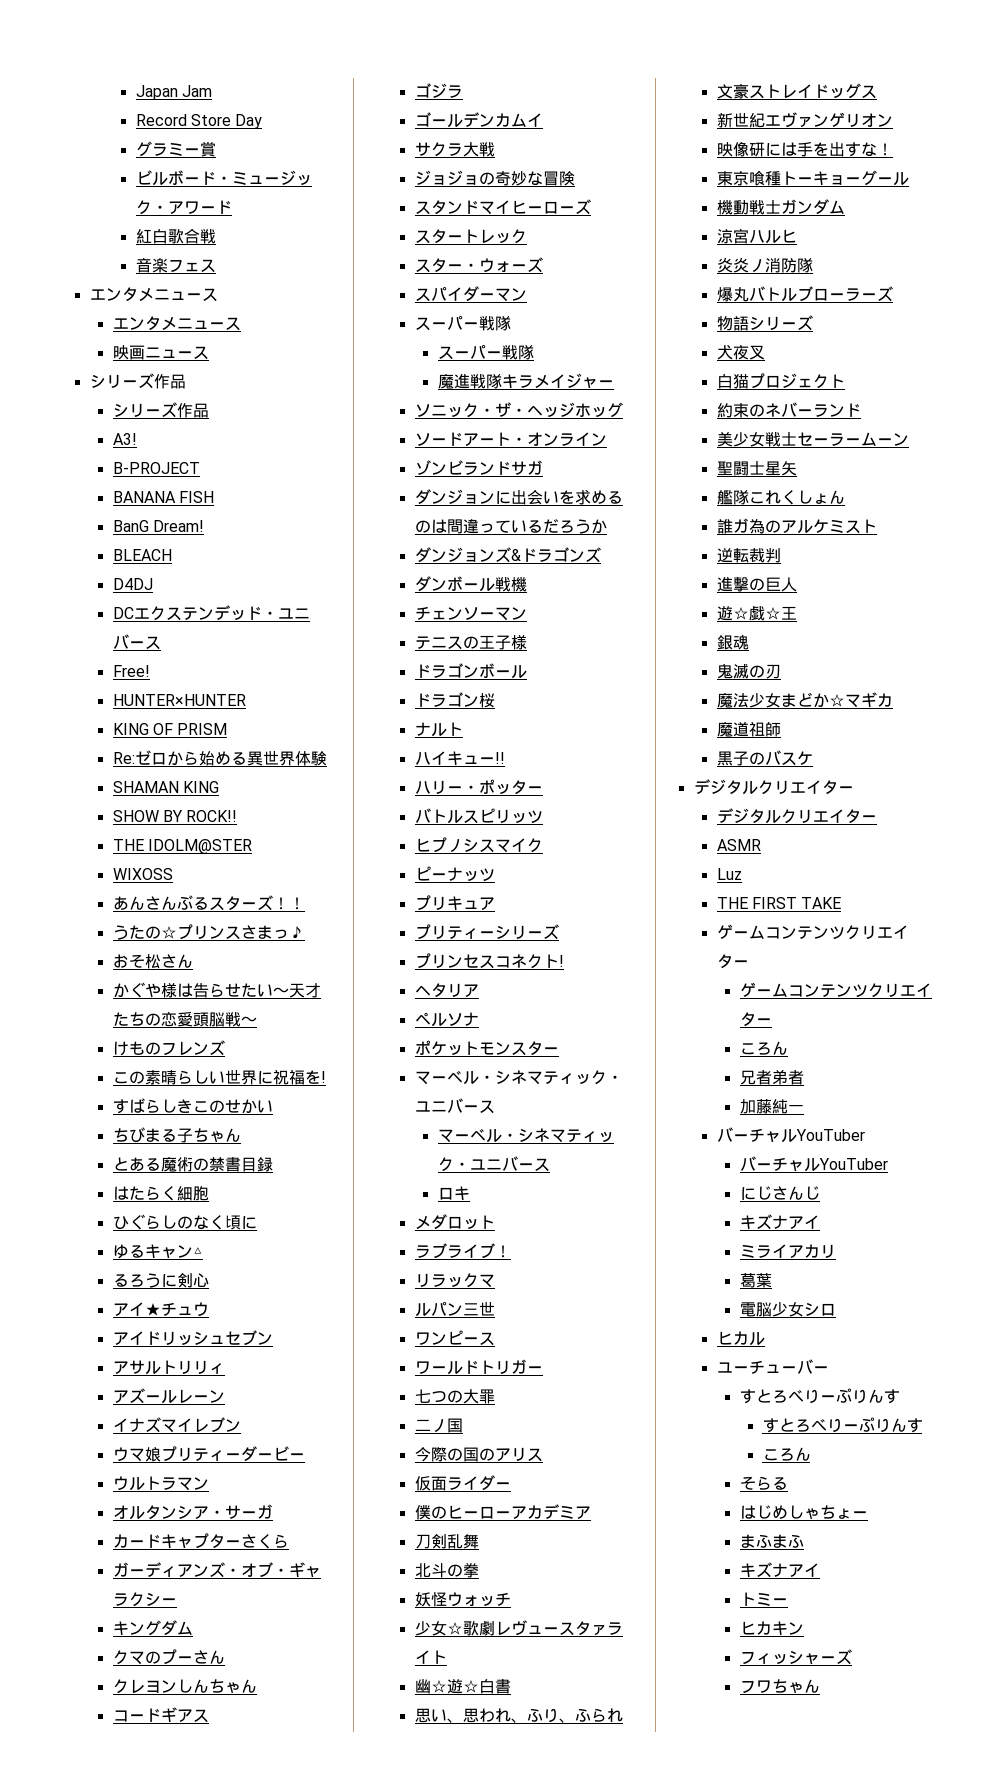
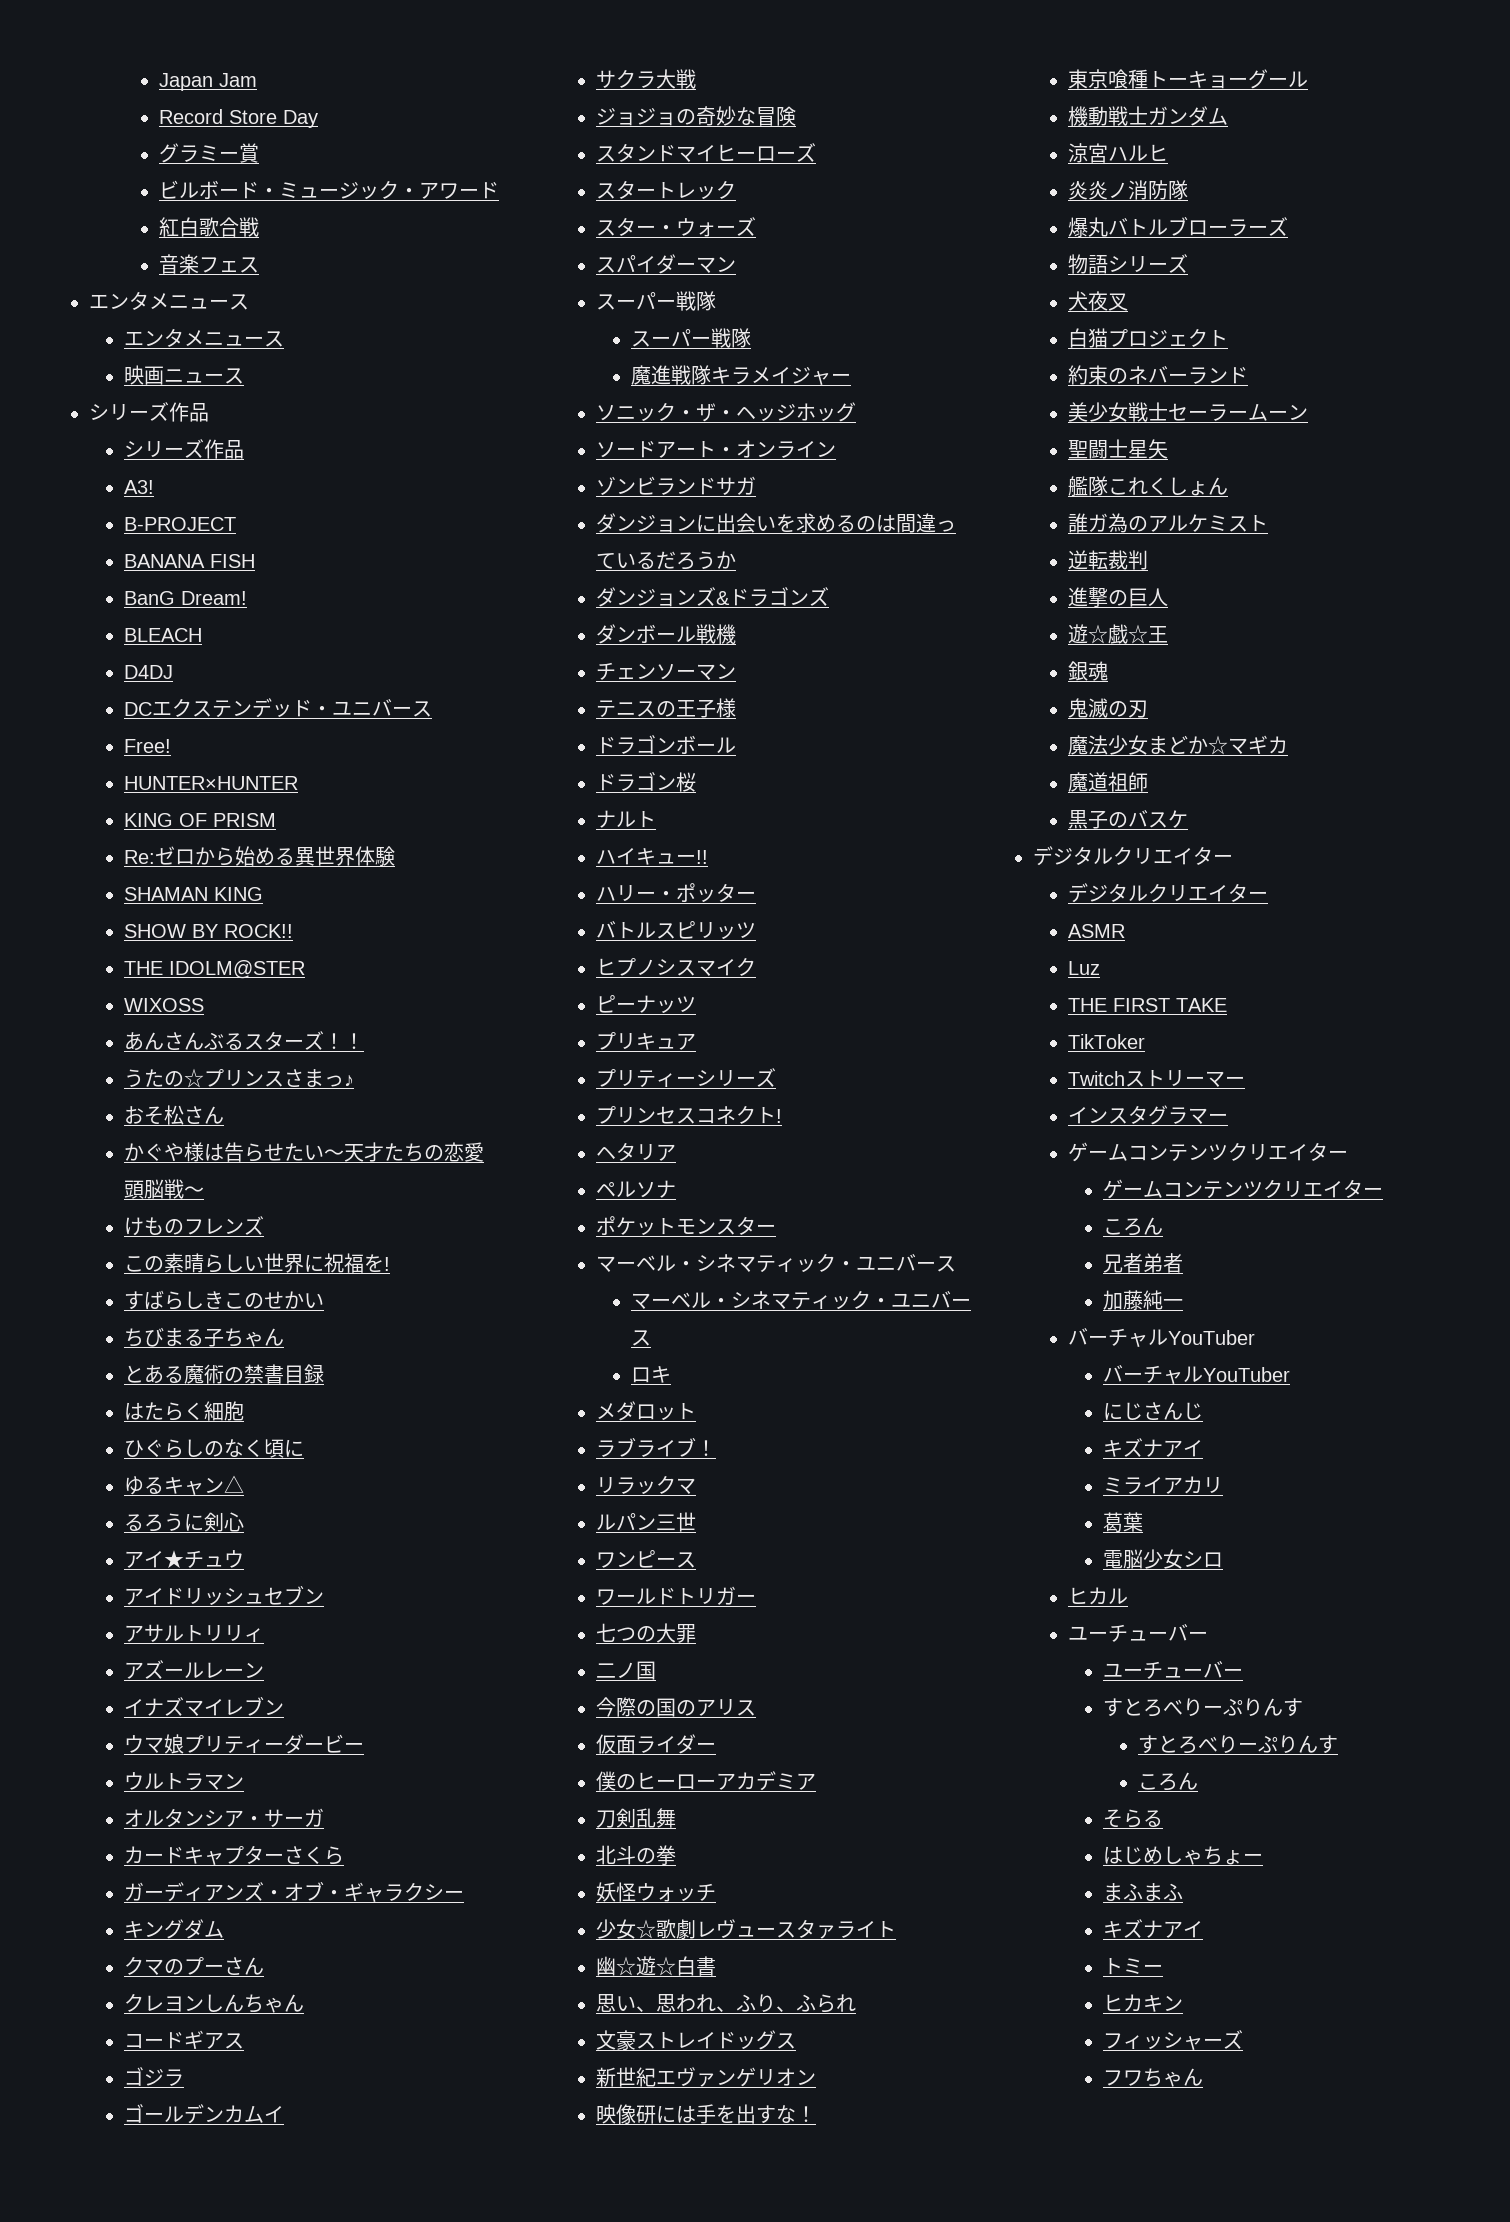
+ TikToker
+ Twitchストリーマー
+ インスタグラマー
  ヒカル
+ ユーチューバー

